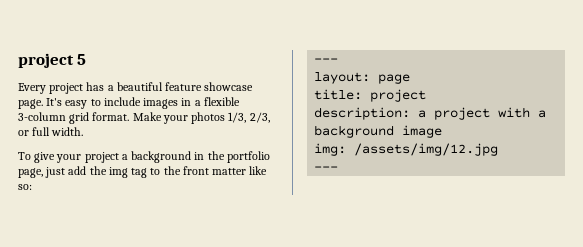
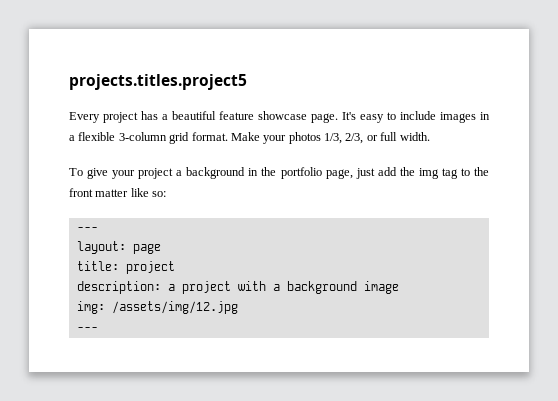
- project 5
+ projects.titles.project5

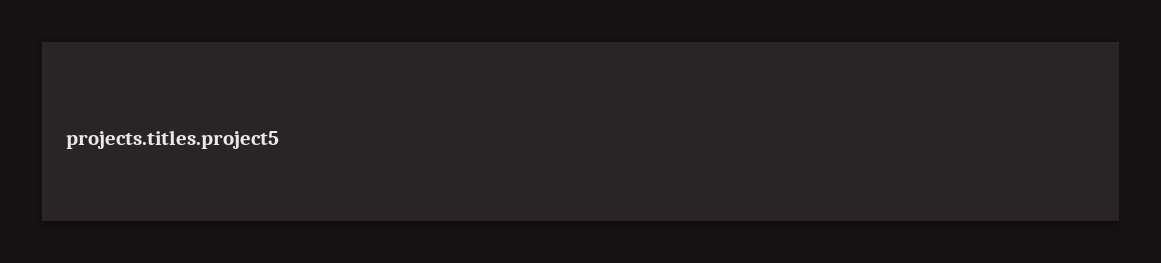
- Every project has a beautiful feature showcase page. It's easy to include images in a flexible 3-column grid format. Make your photos 1/3, 2/3, or full width.
- To give your project a background in the portfolio page, just add the img tag to the front matter like so:
- ---
- layout: page
- title: project
- description: a project with a background image
- img: /assets/img/12.jpg
- ---

